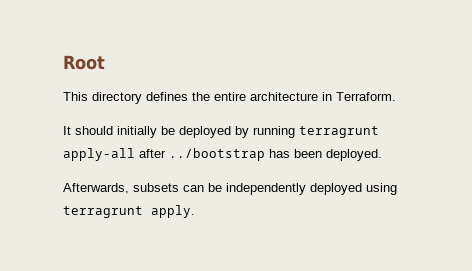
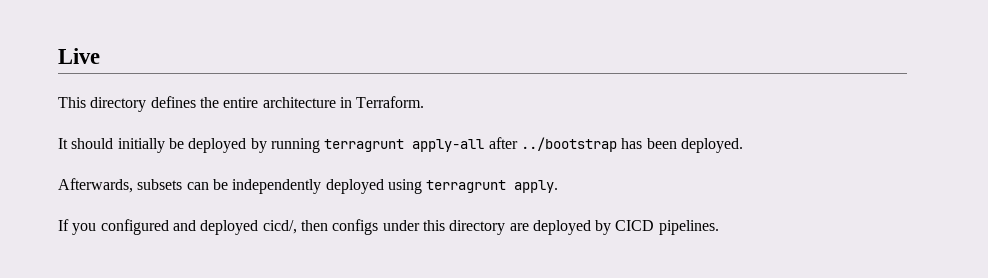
- Root
+ Live
+ If you configured and deployed cicd/, then configs under this directory are deployed by CICD pipelines.

